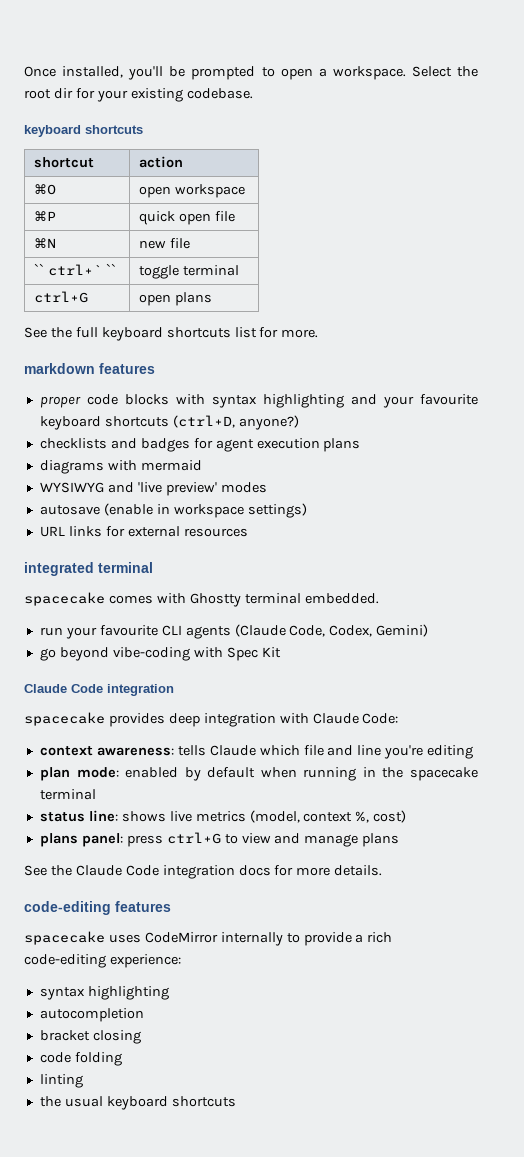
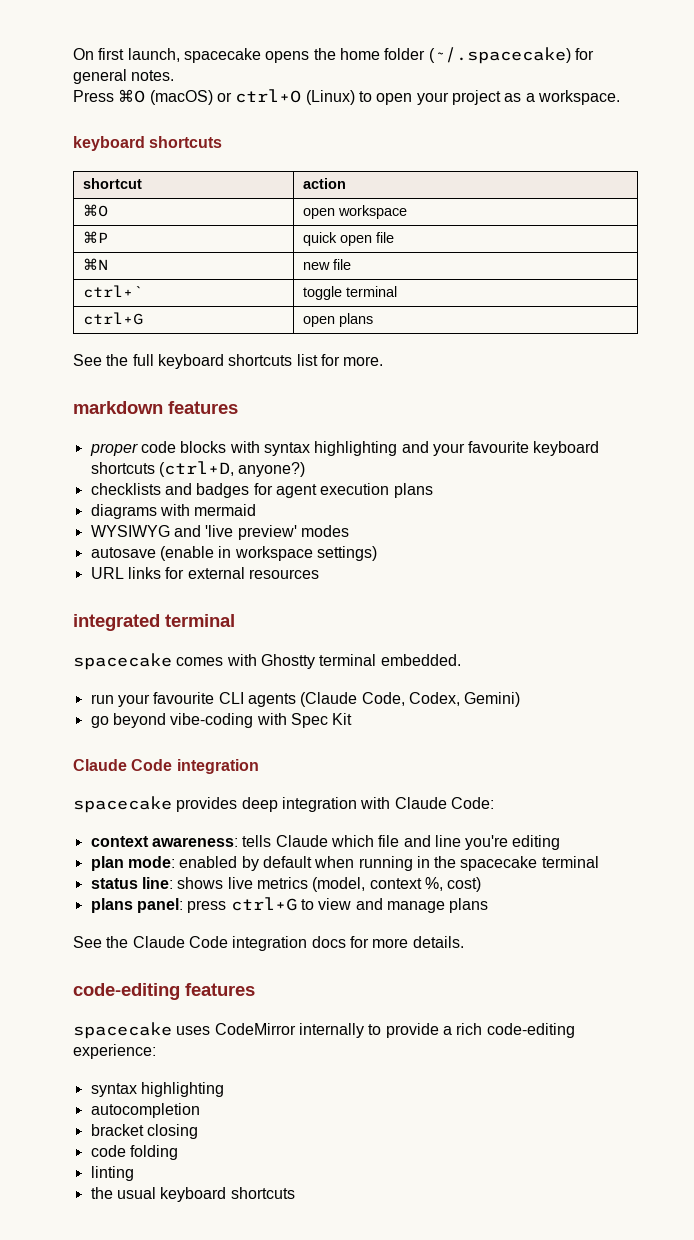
- Once installed, you'll be prompted to open a workspace. Select the root dir for your existing codebase.
+ On first launch, spacecake opens the home folder (~/.spacecake) for general notes.
+ Press ⌘O (macOS) or ctrl+O (Linux) to open your project as a workspace.
- `` ctrl+` `` | toggle terminal
+ ctrl+` | toggle terminal

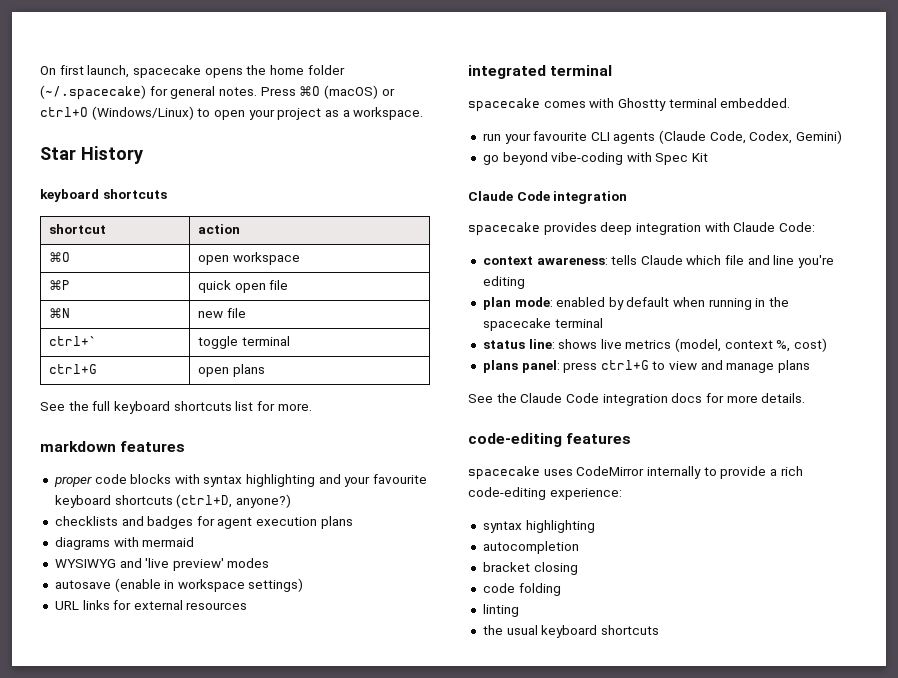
- On first launch, spacecake opens the home folder (~/.spacecake) for general notes.
- Press ⌘O (macOS) or ctrl+O (Linux) to open your project as a workspace.
+ On first launch, spacecake opens the home folder (~/.spacecake) for general notes. Press ⌘O (macOS) or ctrl+O (Windows/Linux) to open your project as a workspace.
+ Star History

